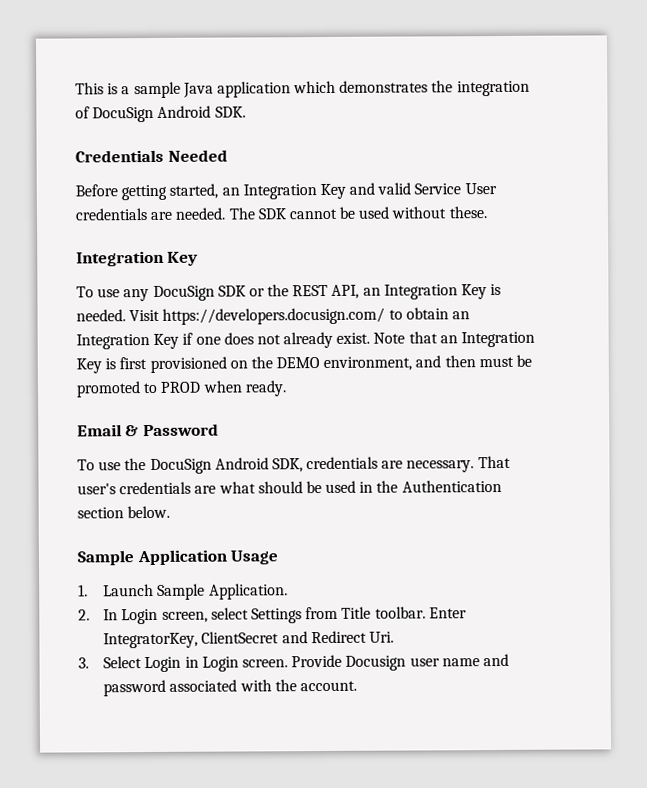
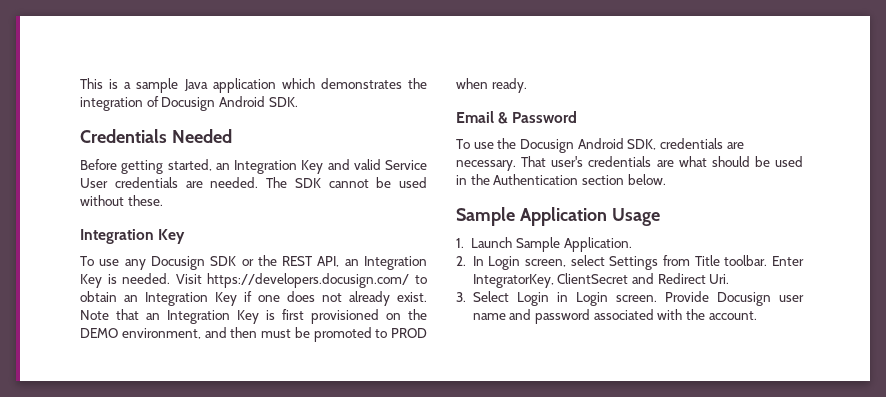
- This is a sample Java application which demonstrates the integration of DocuSign Android SDK.
+ This is a sample Java application which demonstrates the integration of Docusign Android SDK.
- To use any DocuSign SDK or the REST API, an Integration Key is needed.
+ To use any Docusign SDK or the REST API, an Integration Key is needed.
- To use the DocuSign Android SDK, credentials are necessary.
+ To use the Docusign Android SDK, credentials are necessary.

